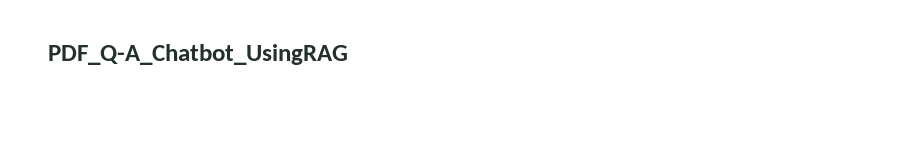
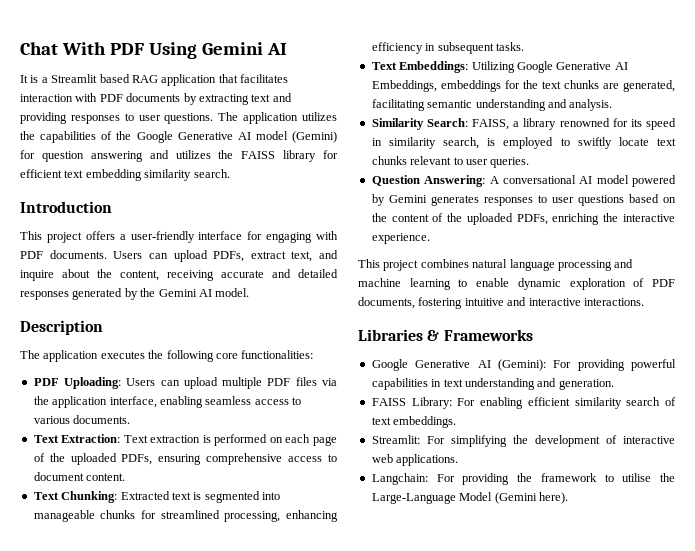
- PDF_Q-A_Chatbot_UsingRAG
+ Chat With PDF Using Gemini AI
+ It is a Streamlit based RAG application that facilitates interaction with PDF documents by extracting text and providing responses to user questions. The application utilizes the capabilities of the Google Generative AI model (Gemini) for question answering and utilizes the FAISS library for efficient text embedding similarity search.
+ Introduction
+ This project offers a user-friendly interface for engaging with PDF documents. Users can upload PDFs, extract text, and inquire about the content, receiving accurate and detailed responses generated by the Gemini AI model.
+ Description
+ The application executes the following core functionalities:
+ PDF Uploading: Users can upload multiple PDF files via the application interface, enabling seamless access to various documents.
+ Text Extraction: Text extraction is performed on each page of the uploaded PDFs, ensuring comprehensive access to document content.
+ Text Chunking: Extracted text is segmented into manageable chunks for streamlined processing, enhancing efficiency in subsequent tasks.
+ Text Embeddings: Utilizing Google Generative AI Embeddings, embeddings for the text chunks are generated, facilitating semantic understanding and analysis.
+ Similarity Search: FAISS, a library renowned for its speed in similarity search, is employed to swiftly locate text chunks relevant to user queries.
+ Question Answering: A conversational AI model powered by Gemini generates responses to user questions based on the content of the uploaded PDFs, enriching the interactive experience.
+ This project combines natural language processing and machine learning to enable dynamic exploration of PDF documents, fostering intuitive and interactive interactions.
+ Libraries & Frameworks
+ Google Generative AI (Gemini): For providing powerful capabilities in text understanding and generation.
+ FAISS Library: For enabling efficient similarity search of text embeddings.
+ Streamlit: For simplifying the development of interactive web applications.
+ Langchain: For providing the framework to utilise the Large-Language Model (Gemini here).

